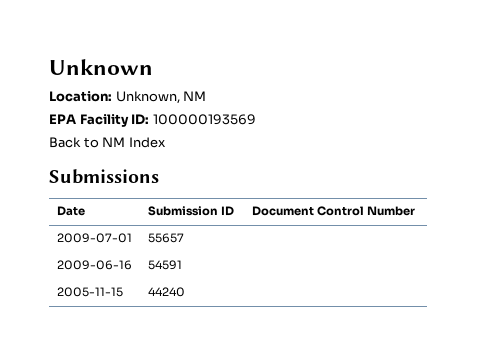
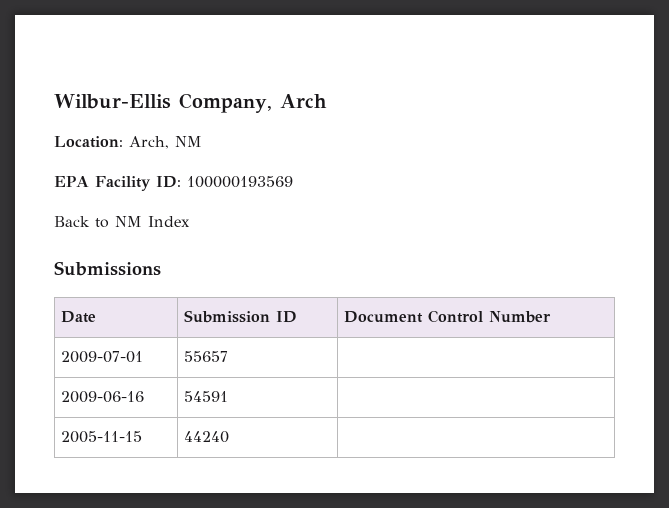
- Unknown
+ Wilbur-Ellis Company, Arch
- Location: Unknown, NM
+ Location: Arch, NM

